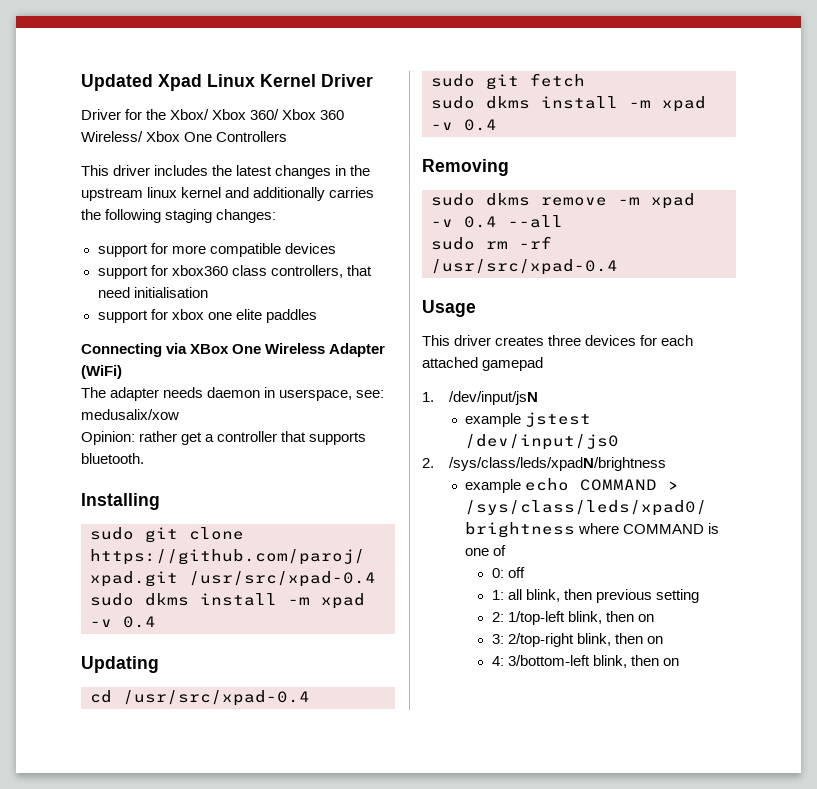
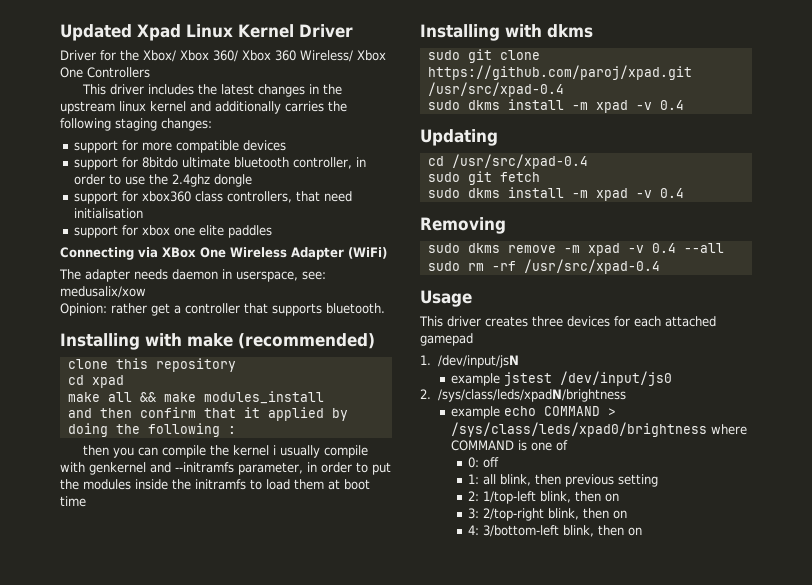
+ support for 8bitdo ultimate bluetooth controller, in order to use the 2.4ghz dongle
- Installing
+ Installing with make (recommended)
+ clone this repository
+ cd xpad
+ make all && make modules_install
+ and then confirm that it applied by doing the following :
+ then you can compile the kernel i usually compile with genkernel and --initramfs parameter, in order to put the modules inside the initramfs to load them at boot time
+ Installing with dkms

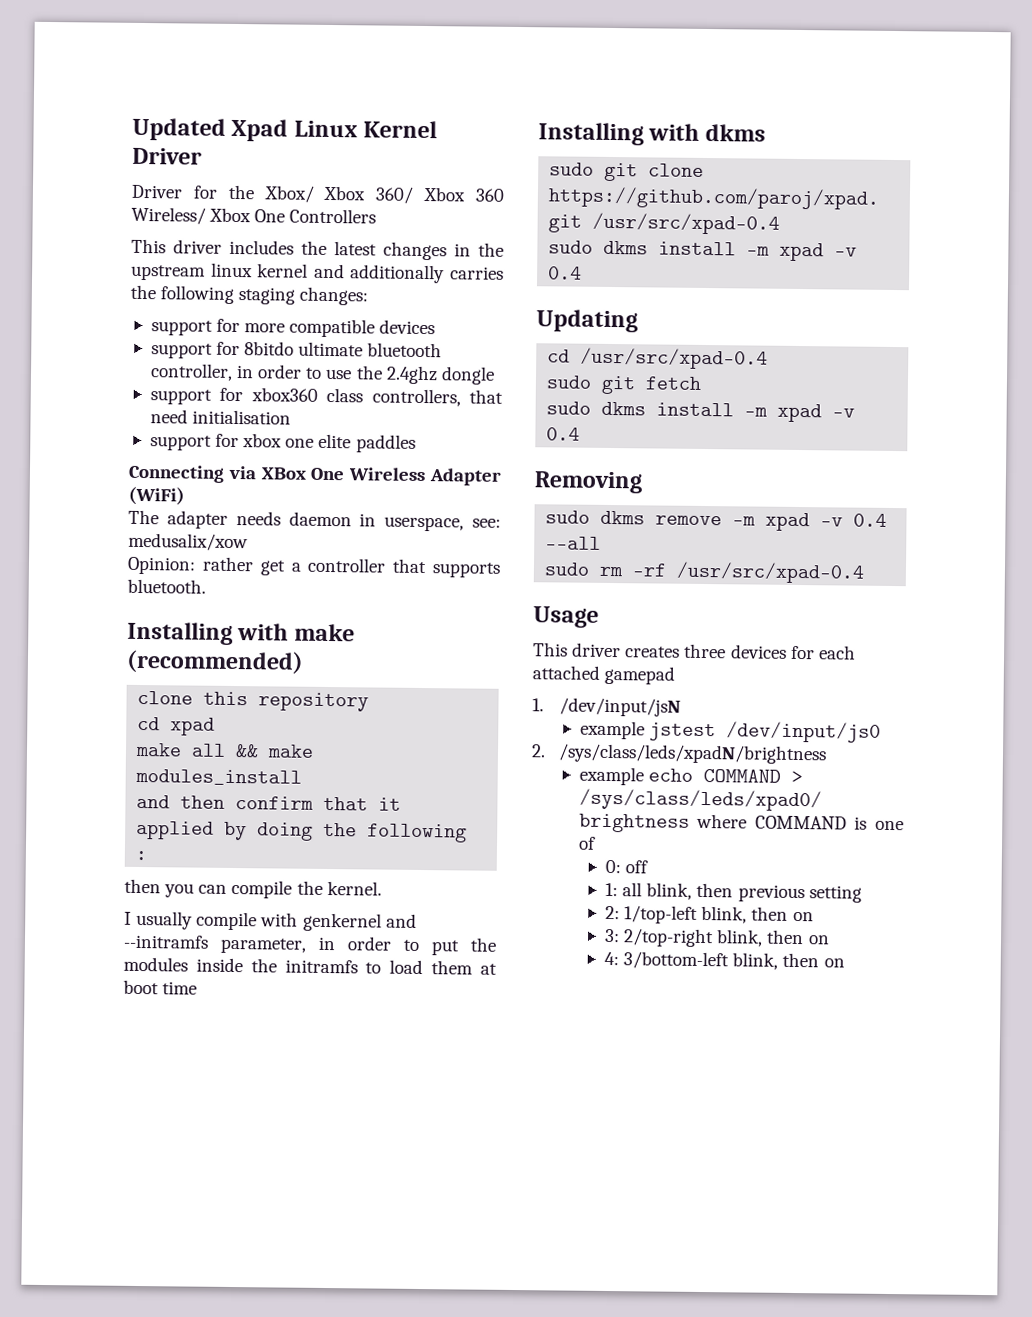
- then you can compile the kernel i usually compile with genkernel and --initramfs parameter, in order to put the modules inside the initramfs to load them at boot time
+ then you can compile the kernel.
+ I usually compile with genkernel and --initramfs parameter, in order to put the modules inside the initramfs to load them at boot time

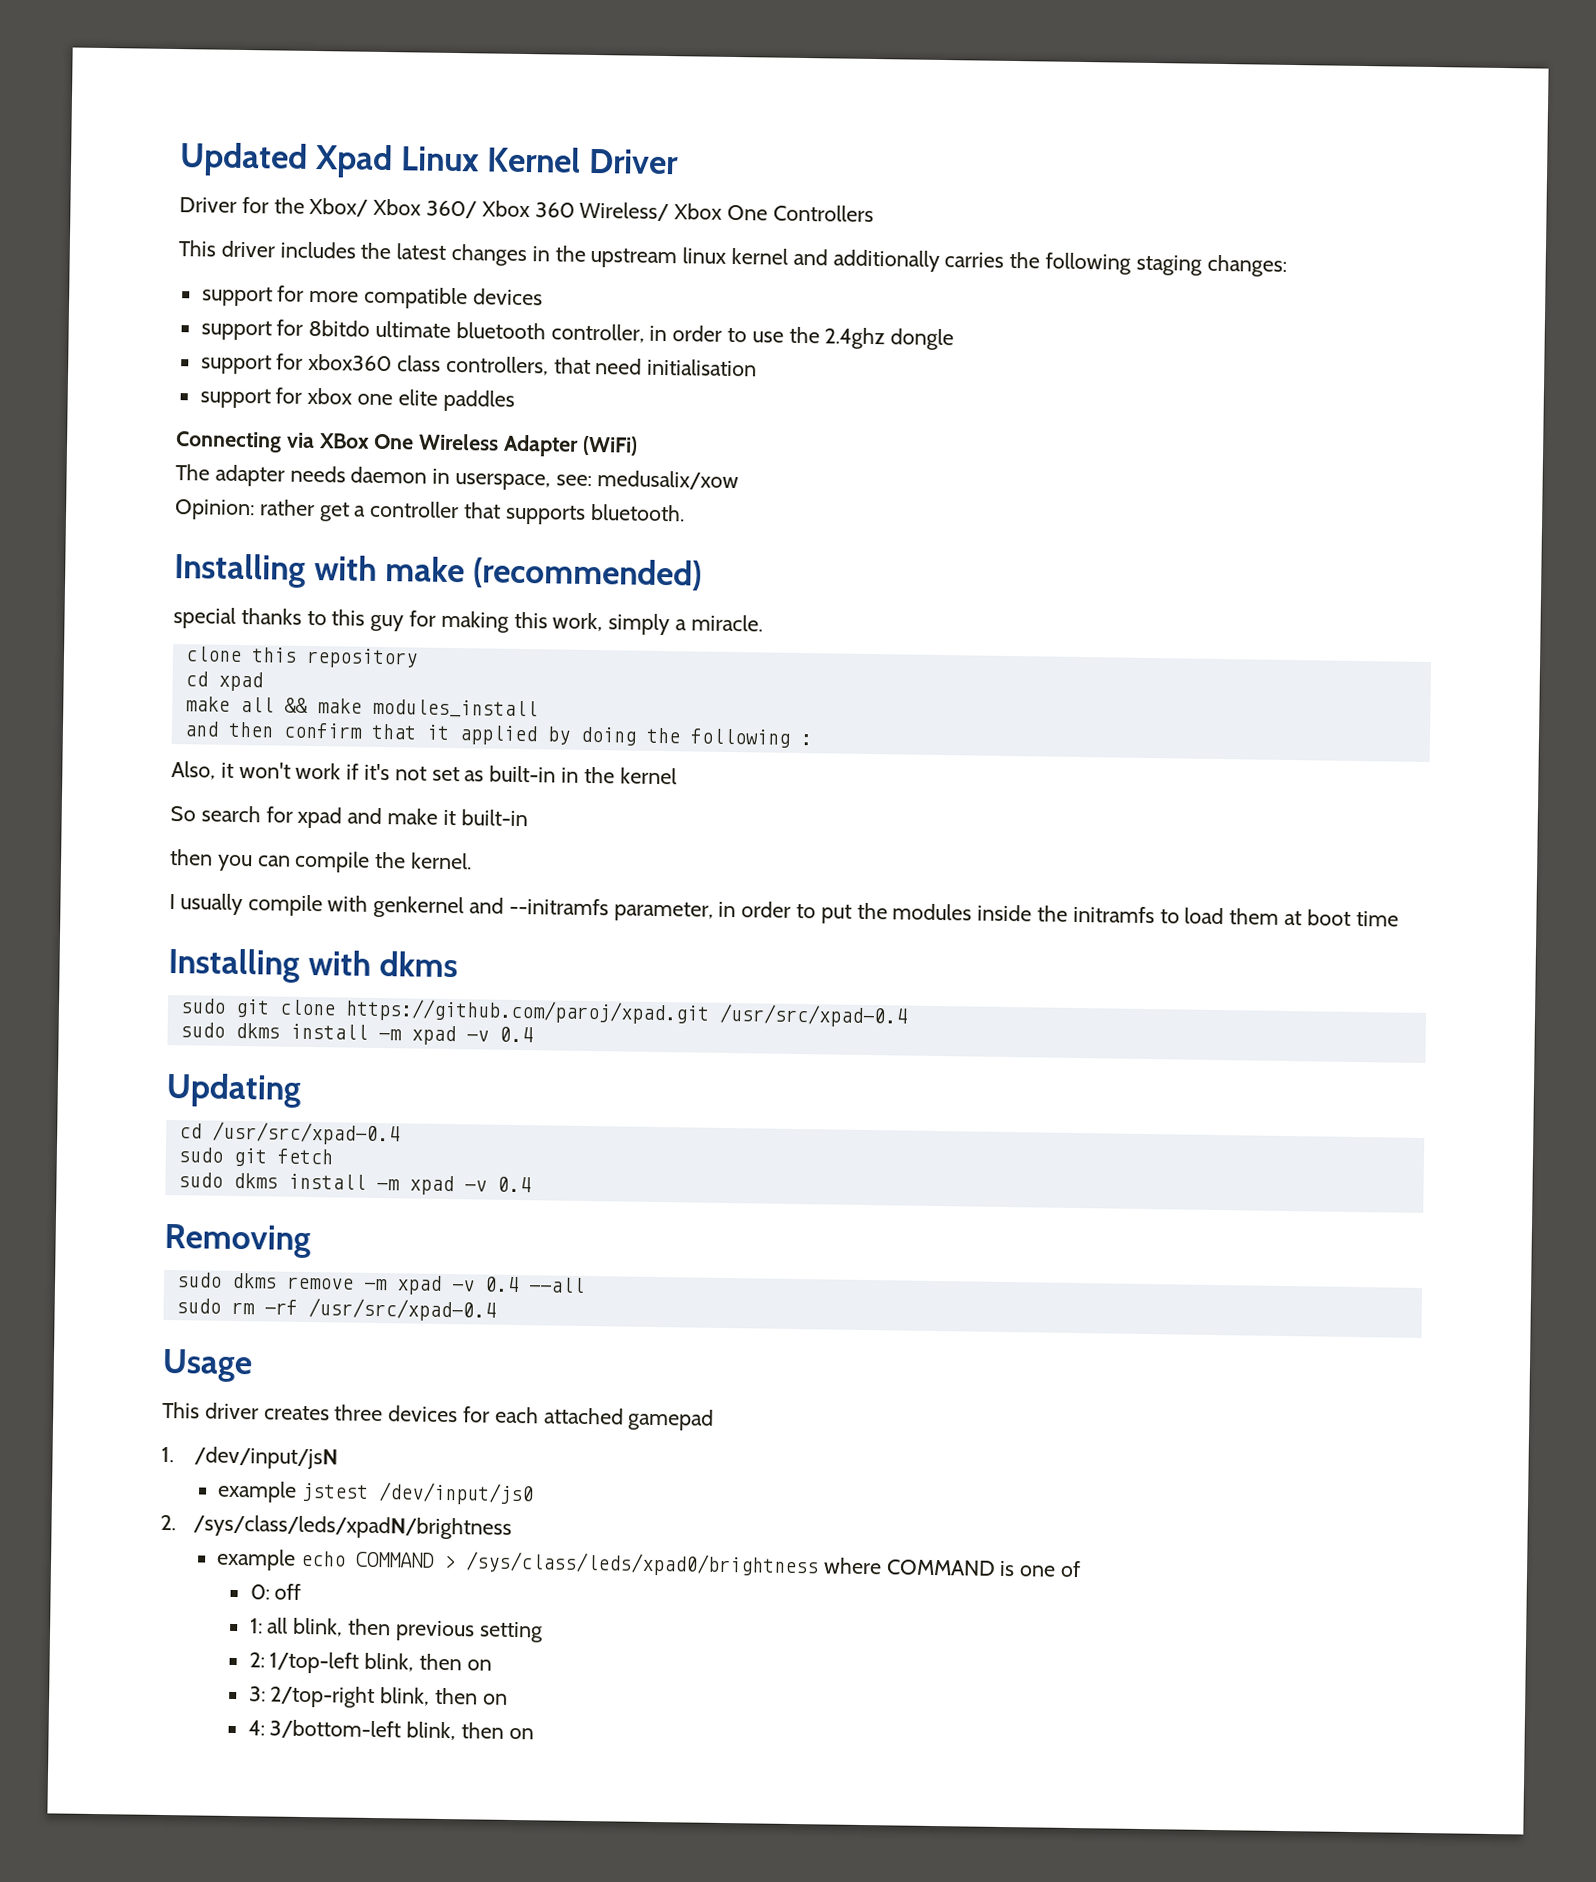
+ special thanks to this guy for making this work, simply a miracle.
+ Also, it won't work if it's not set as built-in in the kernel
+ So search for xpad and make it built-in

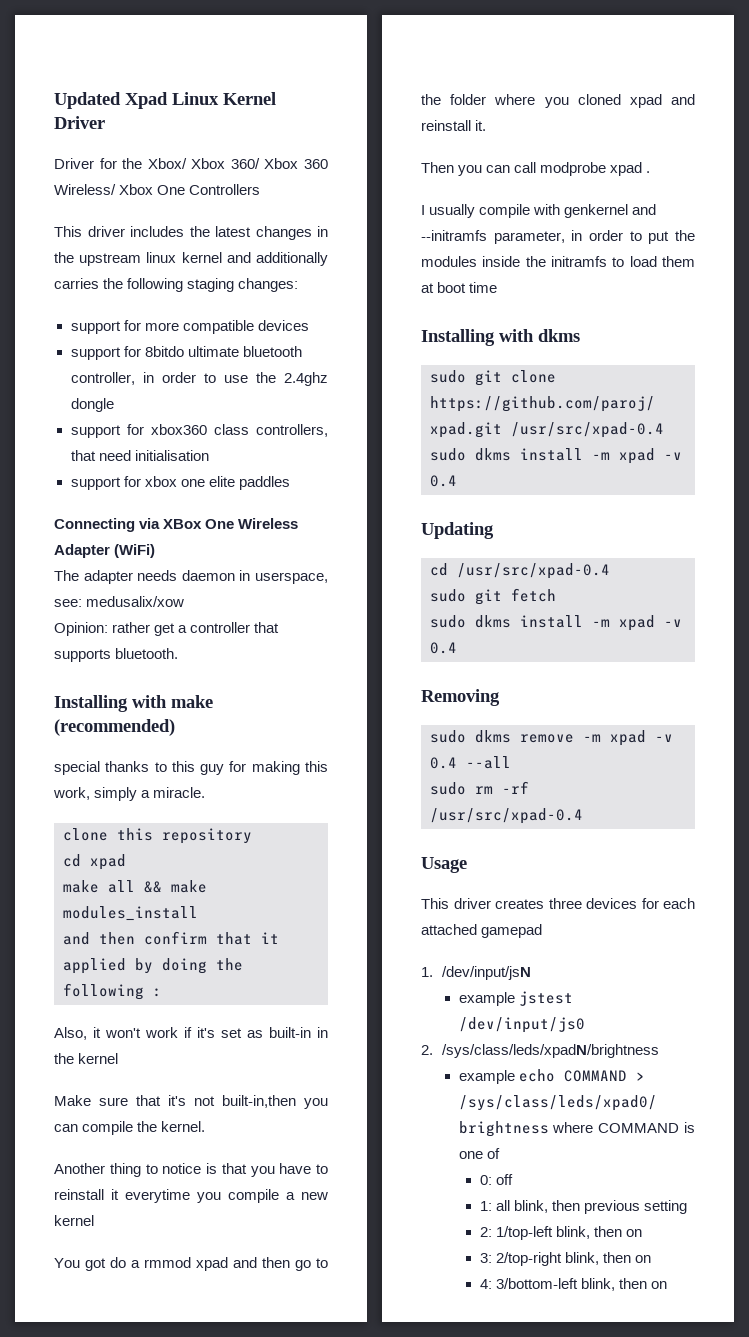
- Also, it won't work if it's not set as built-in in the kernel
+ Also, it won't work if it's set as built-in in the kernel
- So search for xpad and make it built-in
- then you can compile the kernel.
+ Make sure that it's not built-in,then you can compile the kernel.
+ Another thing to notice is that you have to reinstall it everytime you compile a new kernel
+ You got do a rmmod xpad and then go to the folder where you cloned xpad and reinstall it.
+ Then you can call modprobe xpad .

